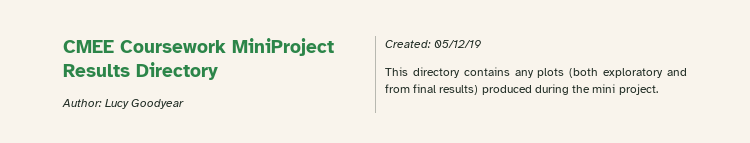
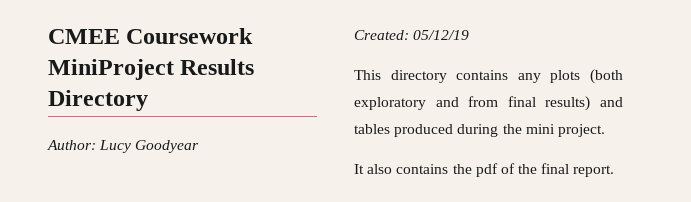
- This directory contains any plots (both exploratory and from final results) produced during the mini project.
+ This directory contains any plots (both exploratory and from final results) and tables produced during the mini project.
+ It also contains the pdf of the final report.

